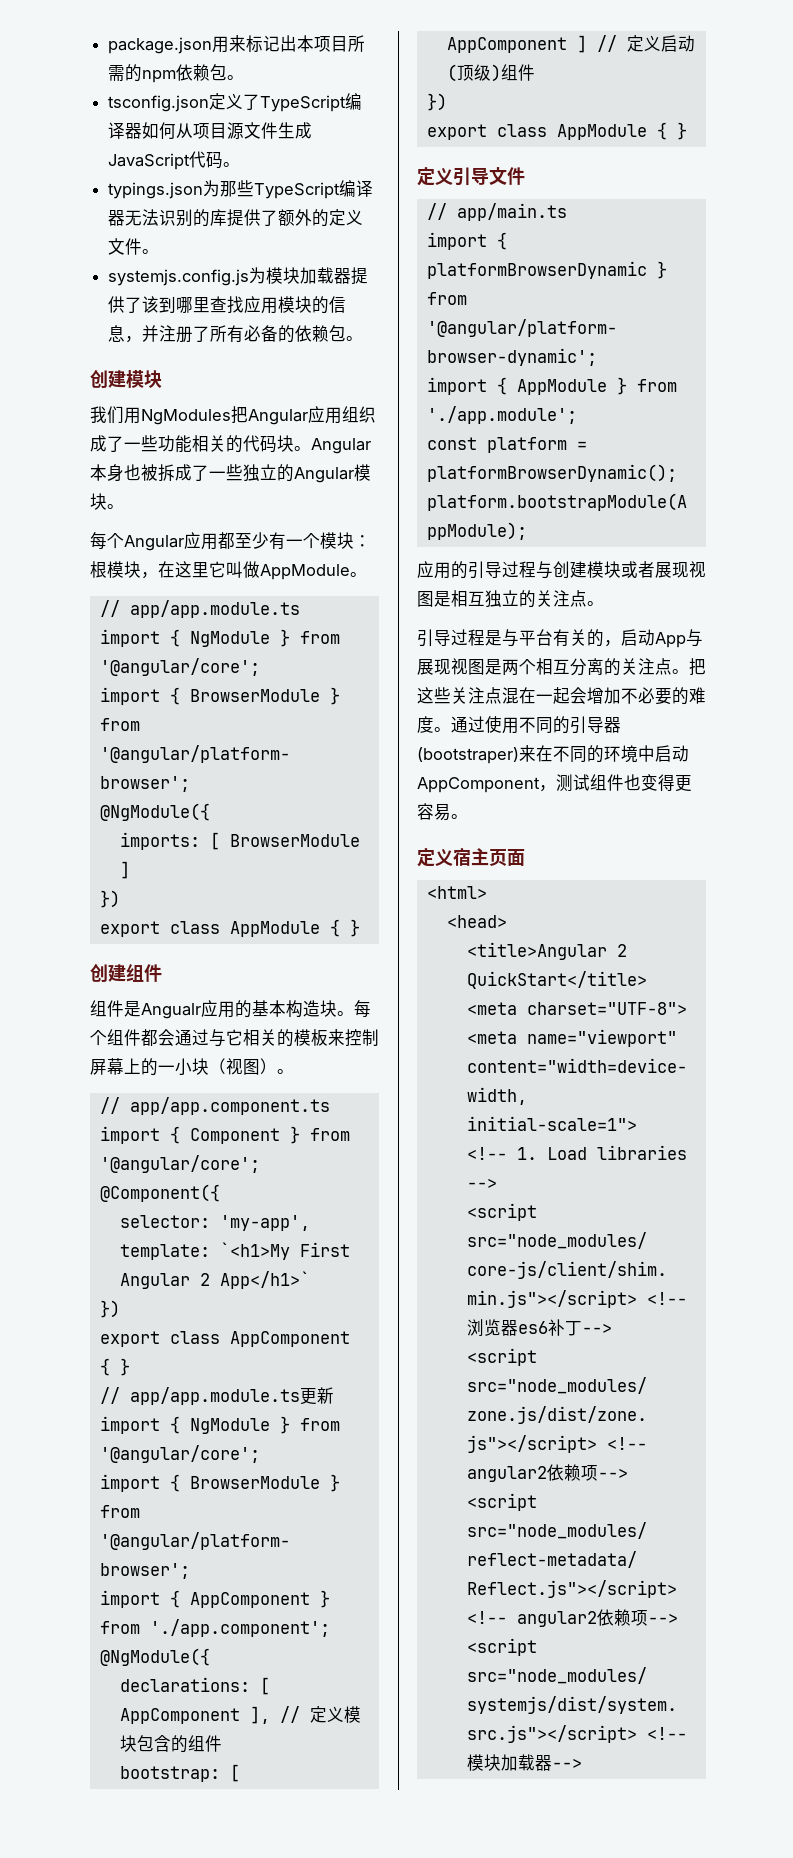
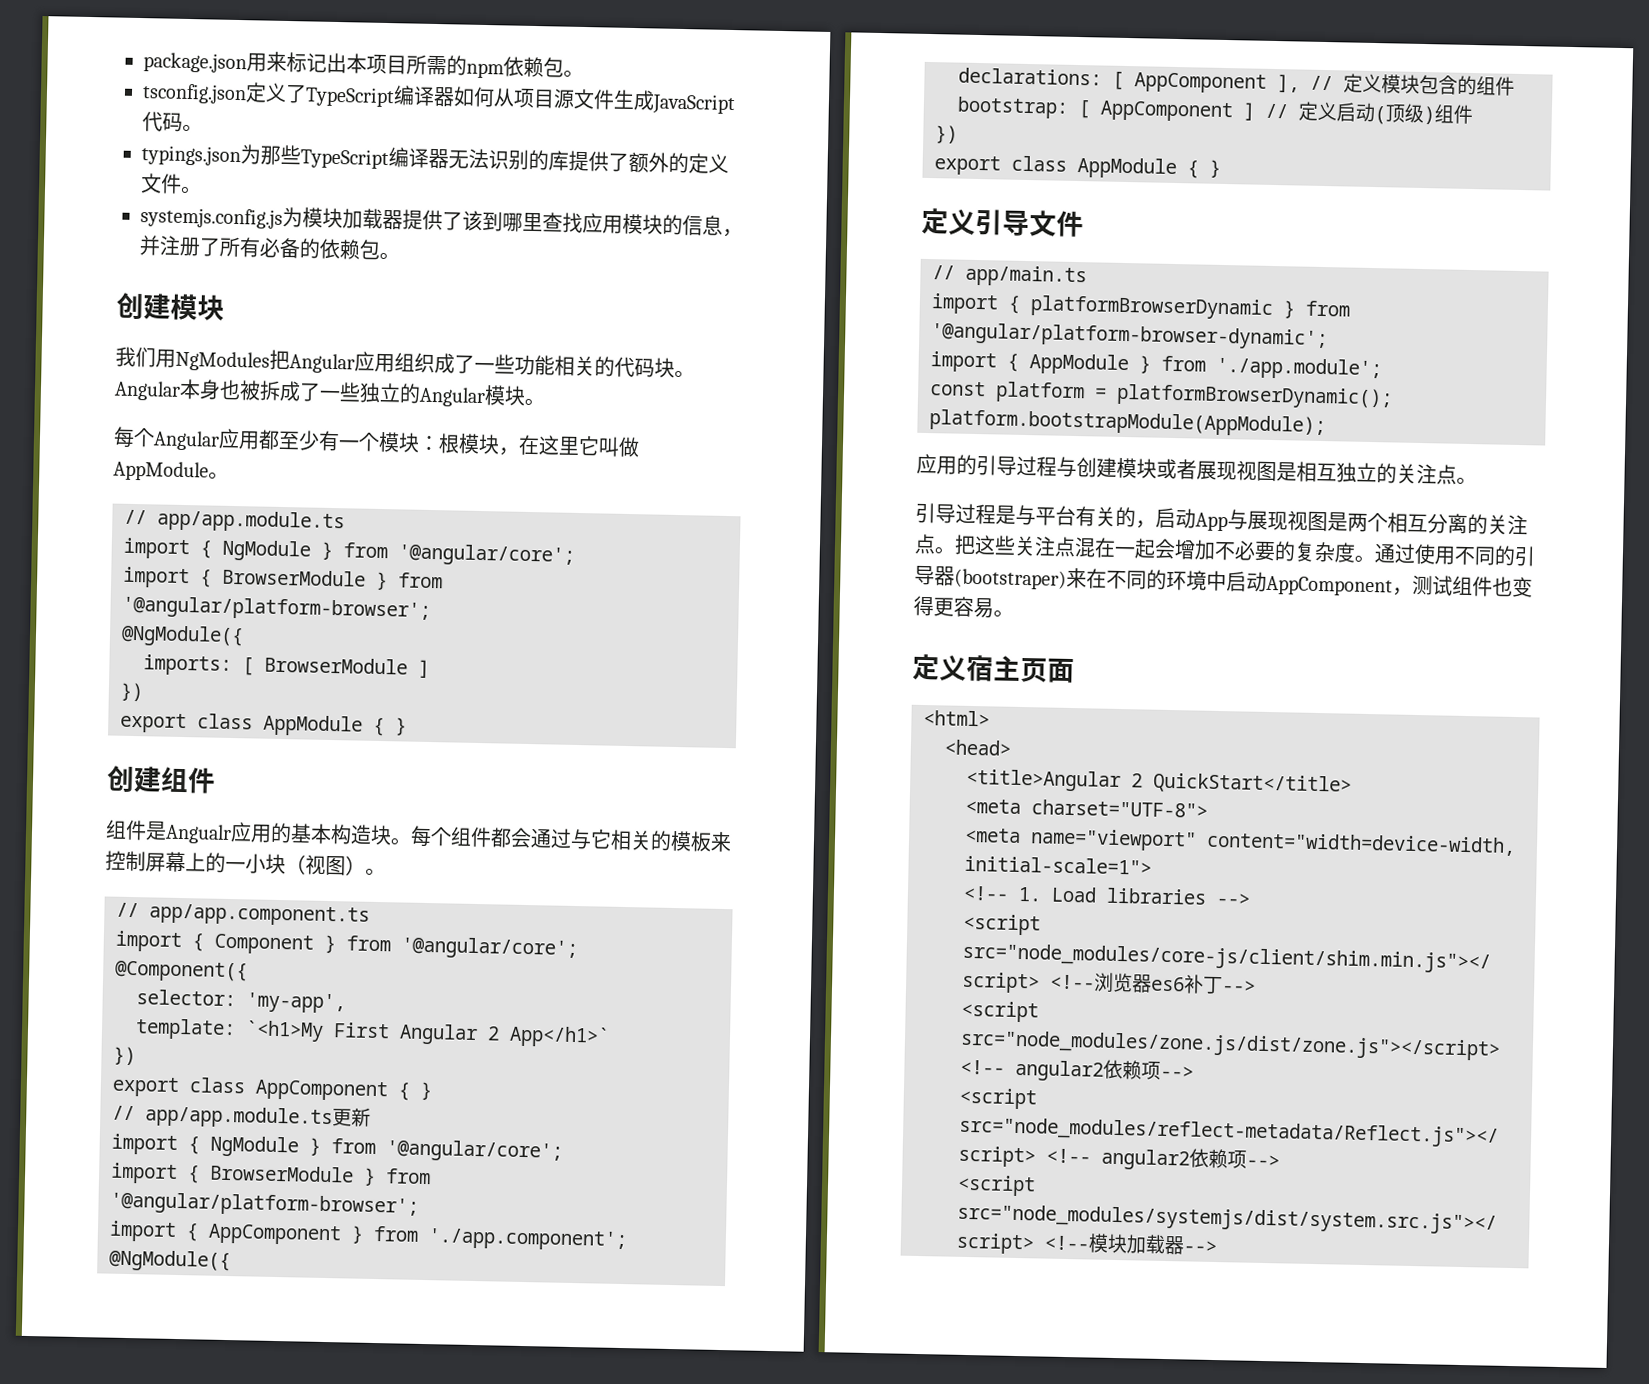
- 把这些关注点混在一起会增加不必要的难度。
+ 把这些关注点混在一起会增加不必要的复杂度。

